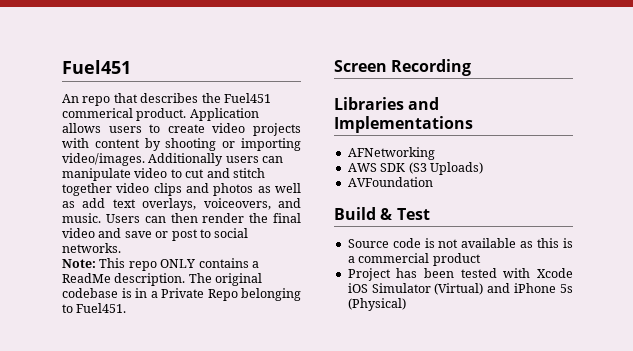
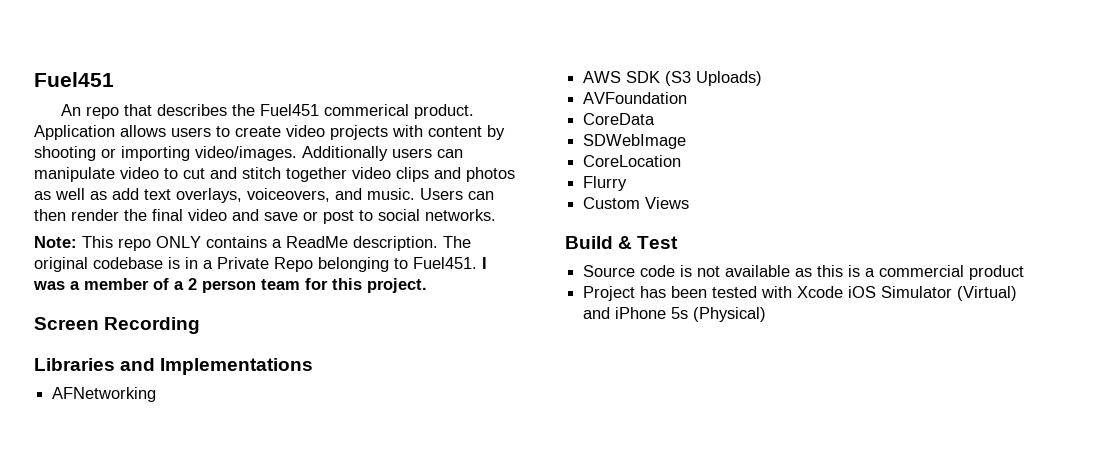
+ I was a member of a 2 person team for this project.
+ CoreData
+ SDWebImage
+ CoreLocation
+ Flurry
+ Custom Views

